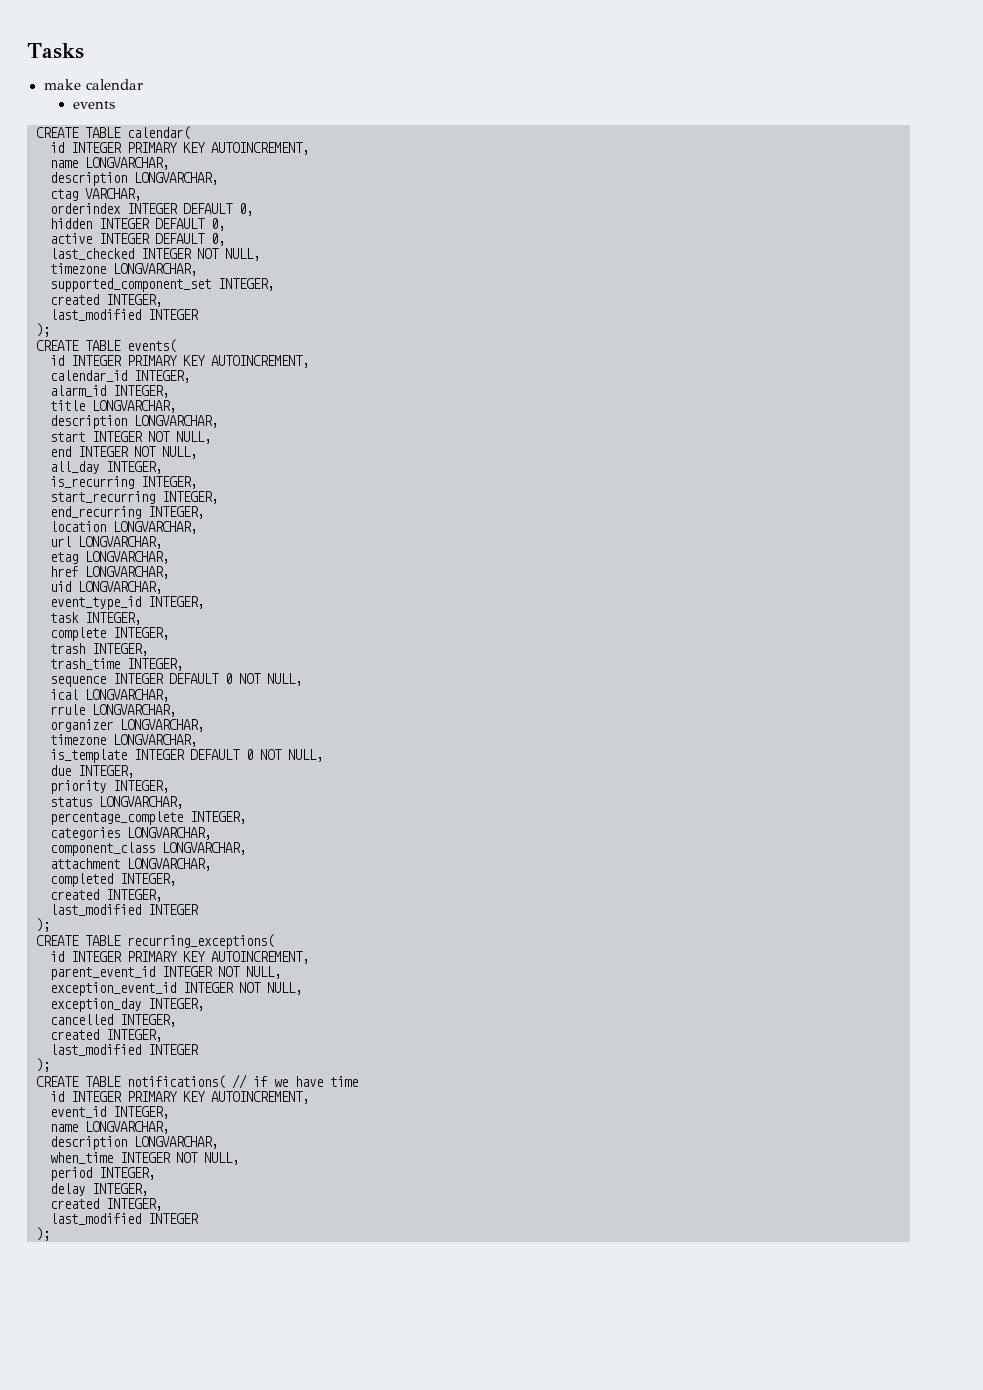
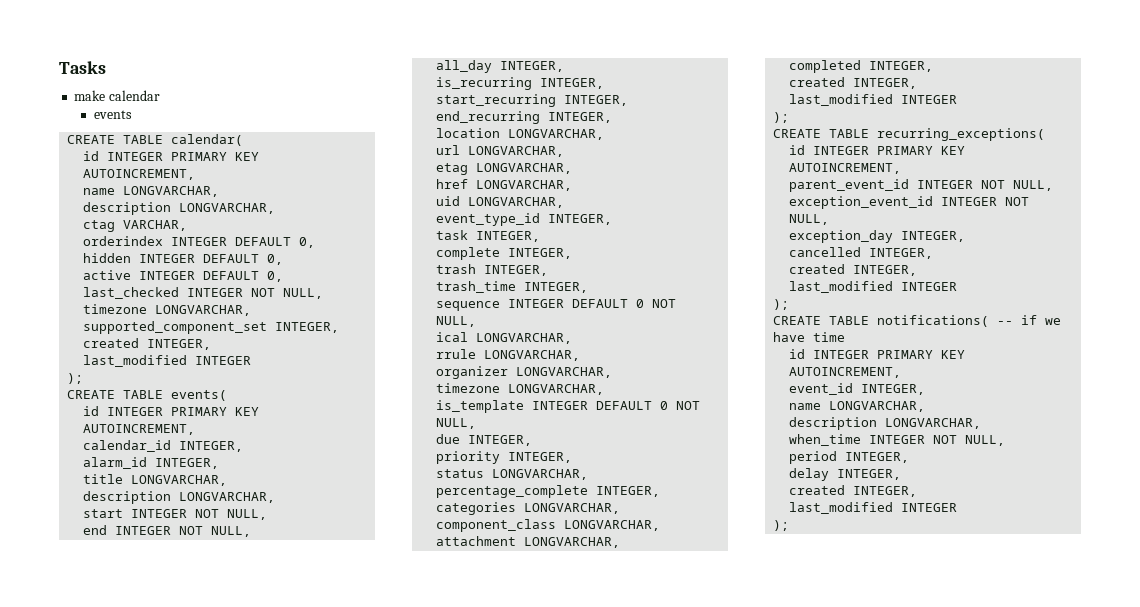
- CREATE TABLE notifications( // if we have time
+ CREATE TABLE notifications( -- if we have time

